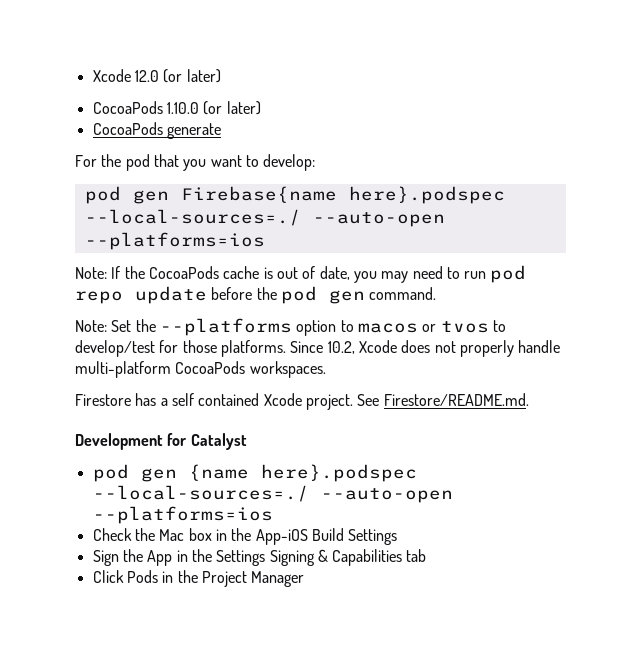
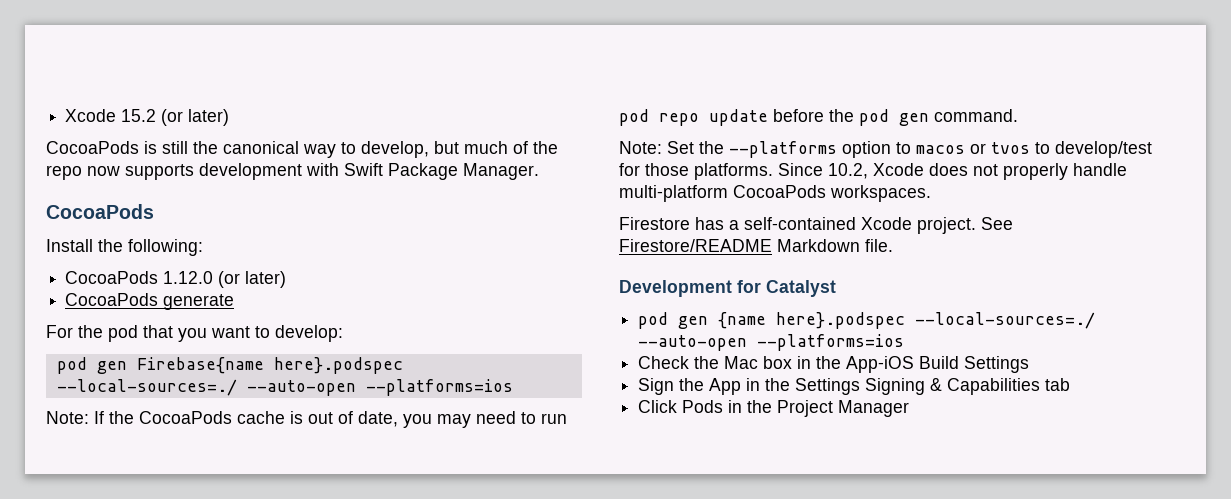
- Xcode 12.0 (or later)
- CocoaPods 1.10.0 (or later)
+ Xcode 15.2 (or later)
+ CocoaPods is still the canonical way to develop, but much of the repo now supports development with Swift Package Manager.
+ CocoaPods
+ Install the following:
+ CocoaPods 1.12.0 (or later)
- Firestore has a self contained Xcode project.
+ Firestore has a self-contained Xcode project.
- See Firestore/README.md.
+ See Firestore/README Markdown file.

